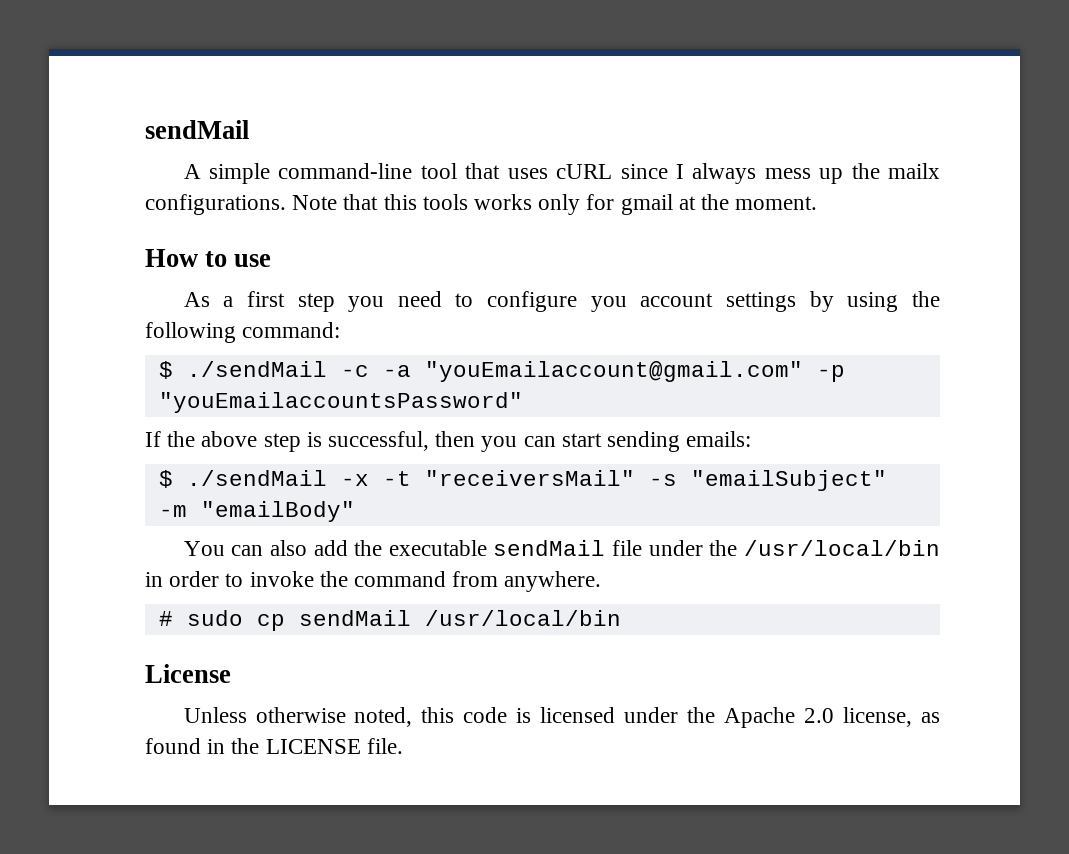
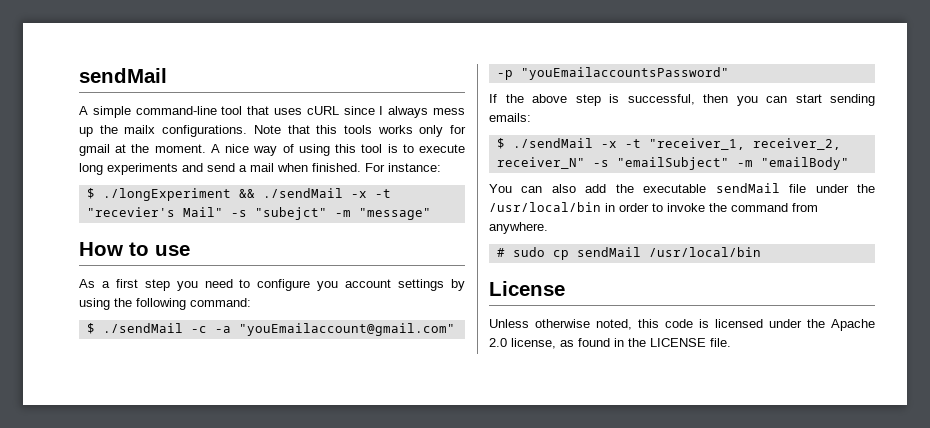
+ A nice way of using this tool is to execute long experiments and send a mail when finished. For instance:
+ $ ./longExperiment && ./sendMail -x -t "recevier's Mail" -s "subejct" -m "message"
- $ ./sendMail -x -t "receiversMail" -s "emailSubject" -m "emailBody"
+ $ ./sendMail -x -t "receiver_1, receiver_2, receiver_N" -s "emailSubject" -m "emailBody"

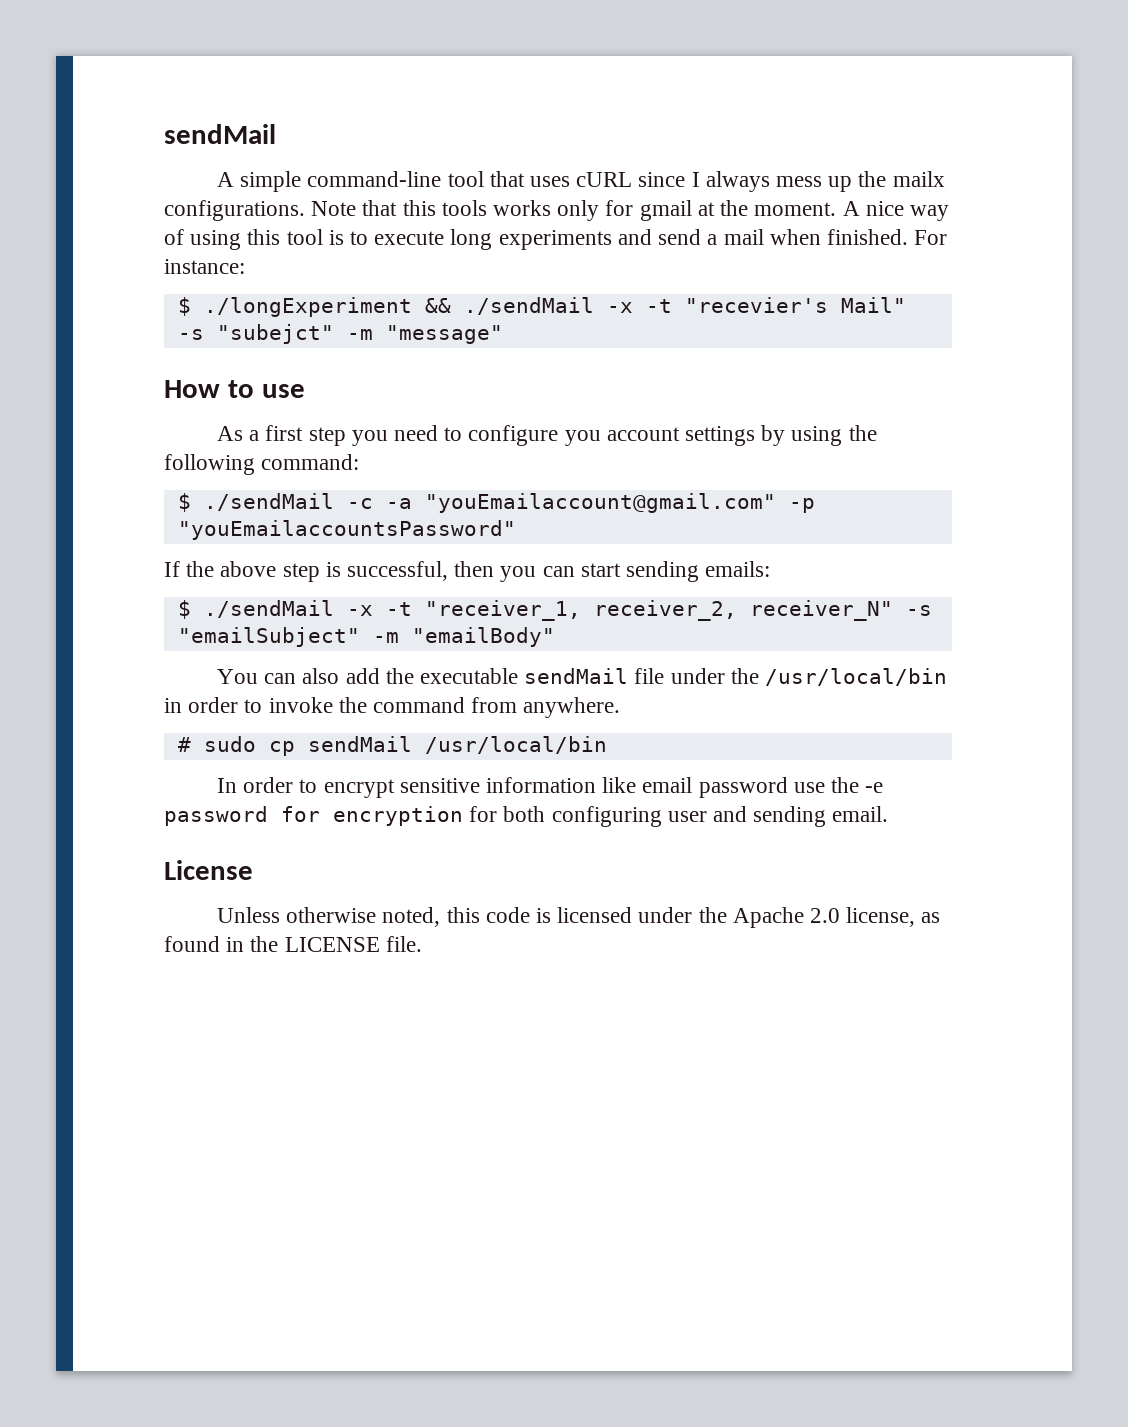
+ In order to encrypt sensitive information like email password use the -e password for encryption for both configuring user and sending email.

